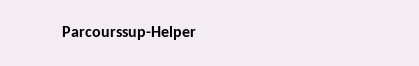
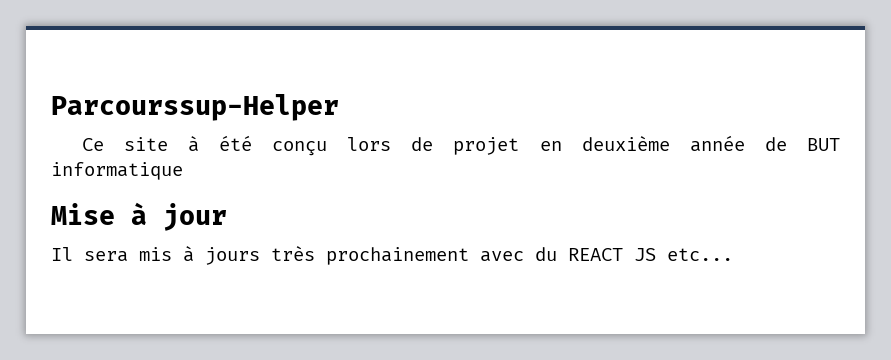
+ Ce site à été conçu lors de projet en deuxième année de BUT informatique
+ Mise à jour
+ Il sera mis à jours très prochainement avec du REACT JS etc...

